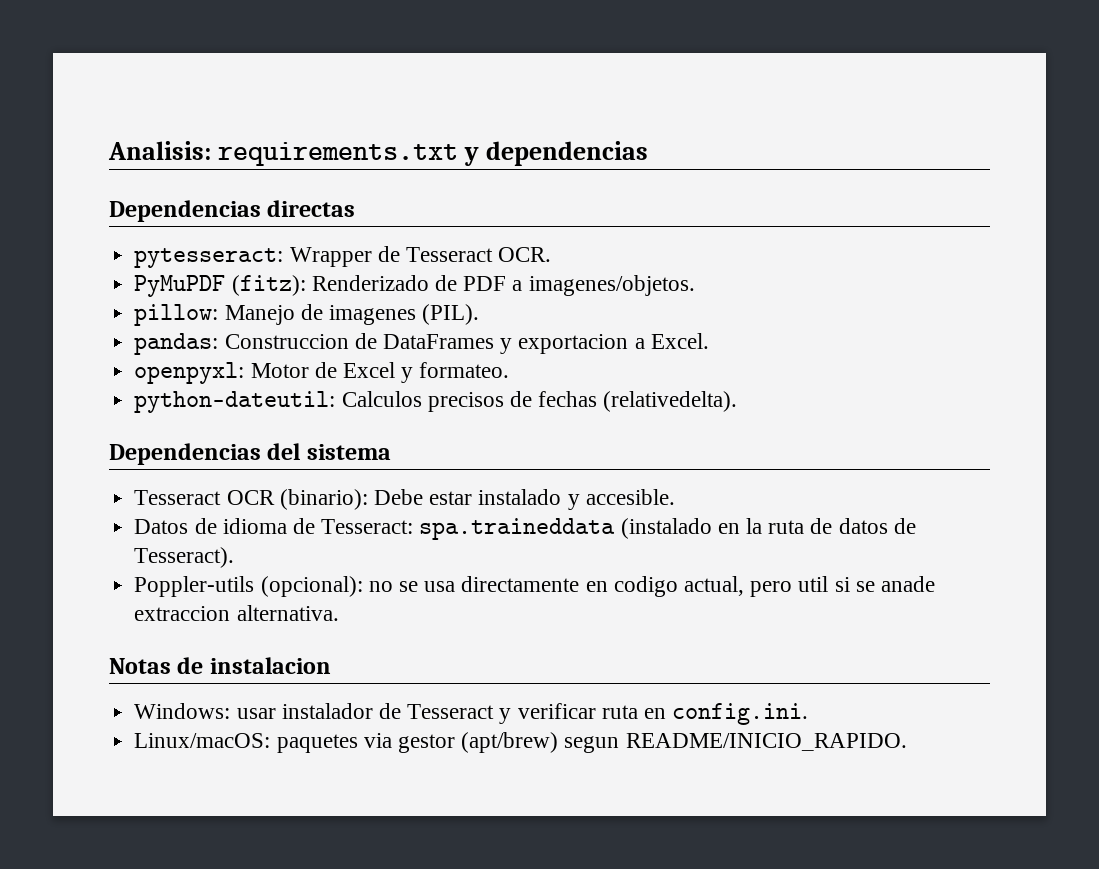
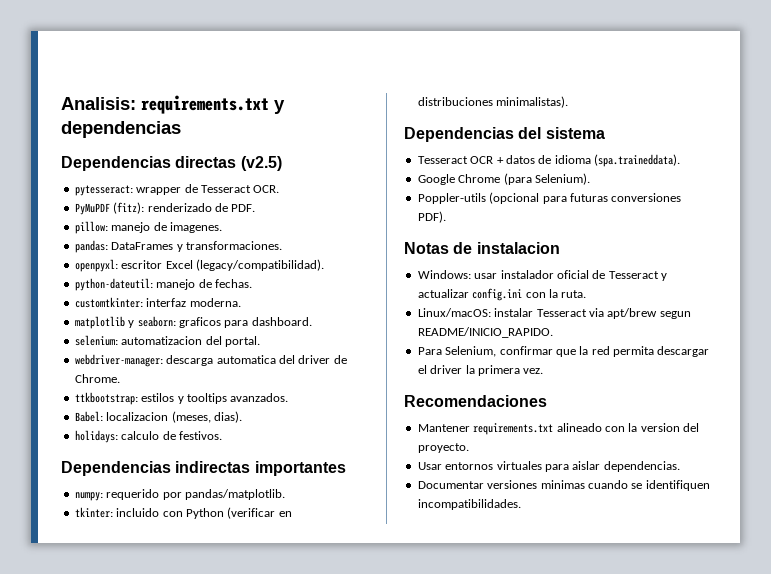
- Dependencias directas
+ Dependencias directas (v2.5)
- pytesseract: Wrapper de Tesseract OCR.
+ pytesseract: wrapper de Tesseract OCR.
- PyMuPDF (fitz): Renderizado de PDF a imagenes/objetos.
- pillow: Manejo de imagenes (PIL).
- pandas: Construccion de DataFrames y exportacion a Excel.
- openpyxl: Motor de Excel y formateo.
- python-dateutil: Calculos precisos de fechas (relativedelta).
+ PyMuPDF (fitz): renderizado de PDF.
+ pillow: manejo de imagenes.
+ pandas: DataFrames y transformaciones.
+ openpyxl: escritor Excel (legacy/compatibilidad).
+ python-dateutil: manejo de fechas.
+ customtkinter: interfaz moderna.
+ matplotlib y seaborn: graficos para dashboard.
+ selenium: automatizacion del portal.
+ webdriver-manager: descarga automatica del driver de Chrome.
+ ttkbootstrap: estilos y tooltips avanzados.
+ Babel: localizacion (meses, dias).
+ holidays: calculo de festivos.
+ Dependencias indirectas importantes
+ numpy: requerido por pandas/matplotlib.
+ tkinter: incluido con Python (verificar en distribuciones minimalistas).
- Tesseract OCR (binario): Debe estar instalado y accesible.
- Datos de idioma de Tesseract: spa.traineddata (instalado en la ruta de datos de Tesseract).
- Poppler-utils (opcional): no se usa directamente en codigo actual, pero util si se anade extraccion alternativa.
+ Tesseract OCR + datos de idioma (spa.traineddata).
+ Google Chrome (para Selenium).
+ Poppler-utils (opcional para futuras conversiones PDF).
- Windows: usar instalador de Tesseract y verificar ruta en config.ini.
- Linux/macOS: paquetes via gestor (apt/brew) segun README/INICIO_RAPIDO.
+ Windows: usar instalador oficial de Tesseract y actualizar config.ini con la ruta.
+ Linux/macOS: instalar Tesseract via apt/brew segun README/INICIO_RAPIDO.
+ Para Selenium, confirmar que la red permita descargar el driver la primera vez.
+ Recomendaciones
+ Mantener requirements.txt alineado con la version del proyecto.
+ Usar entornos virtuales para aislar dependencias.
+ Documentar versiones minimas cuando se identifiquen incompatibilidades.

